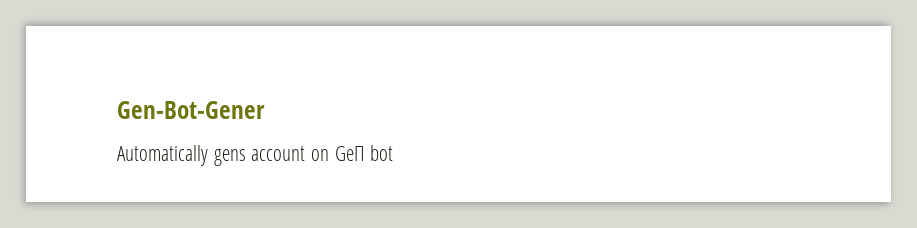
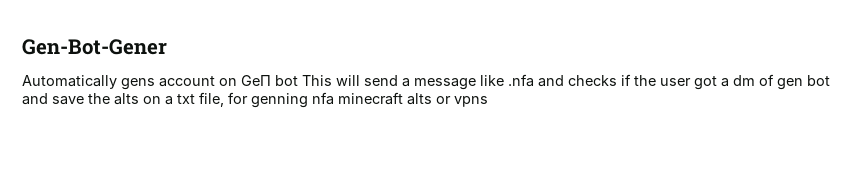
- Automatically gens account on GeП bot
+ Automatically gens account on GeП bot This will send a message like .nfa and checks if the user got a dm of gen bot and save the alts on a txt file, for genning nfa minecraft alts or vpns

